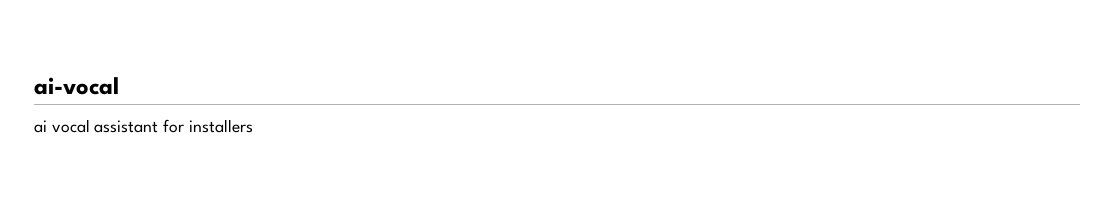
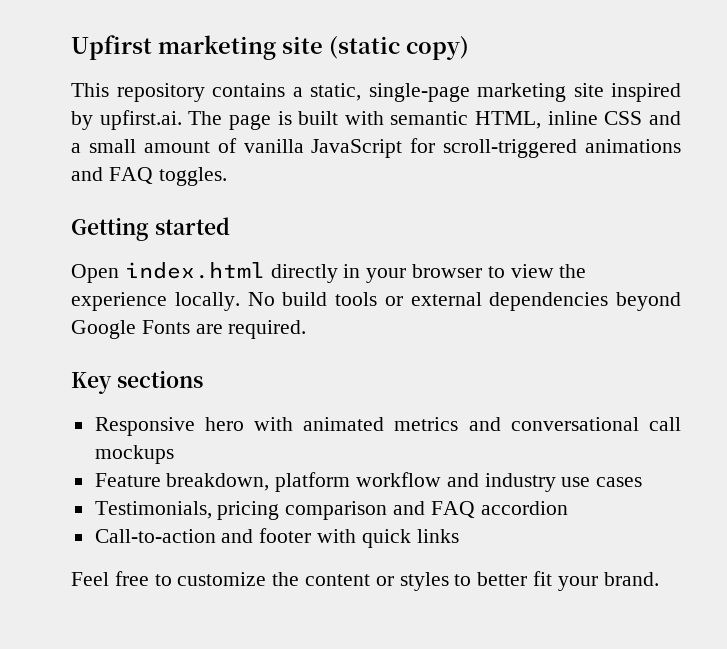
- ai-vocal
- ai vocal assistant for installers
+ Upfirst marketing site (static copy)
+ This repository contains a static, single-page marketing site inspired by upfirst.ai. The page is built with semantic HTML, inline CSS and a small amount of vanilla JavaScript for scroll-triggered animations and FAQ toggles.
+ Getting started
+ Open index.html directly in your browser to view the experience locally. No build tools or external dependencies beyond Google Fonts are required.
+ Key sections
+ Responsive hero with animated metrics and conversational call mockups
+ Feature breakdown, platform workflow and industry use cases
+ Testimonials, pricing comparison and FAQ accordion
+ Call-to-action and footer with quick links
+ Feel free to customize the content or styles to better fit your brand.

